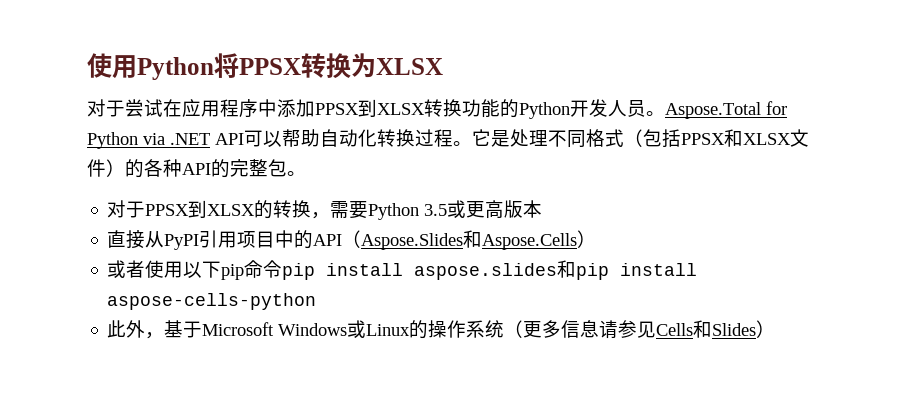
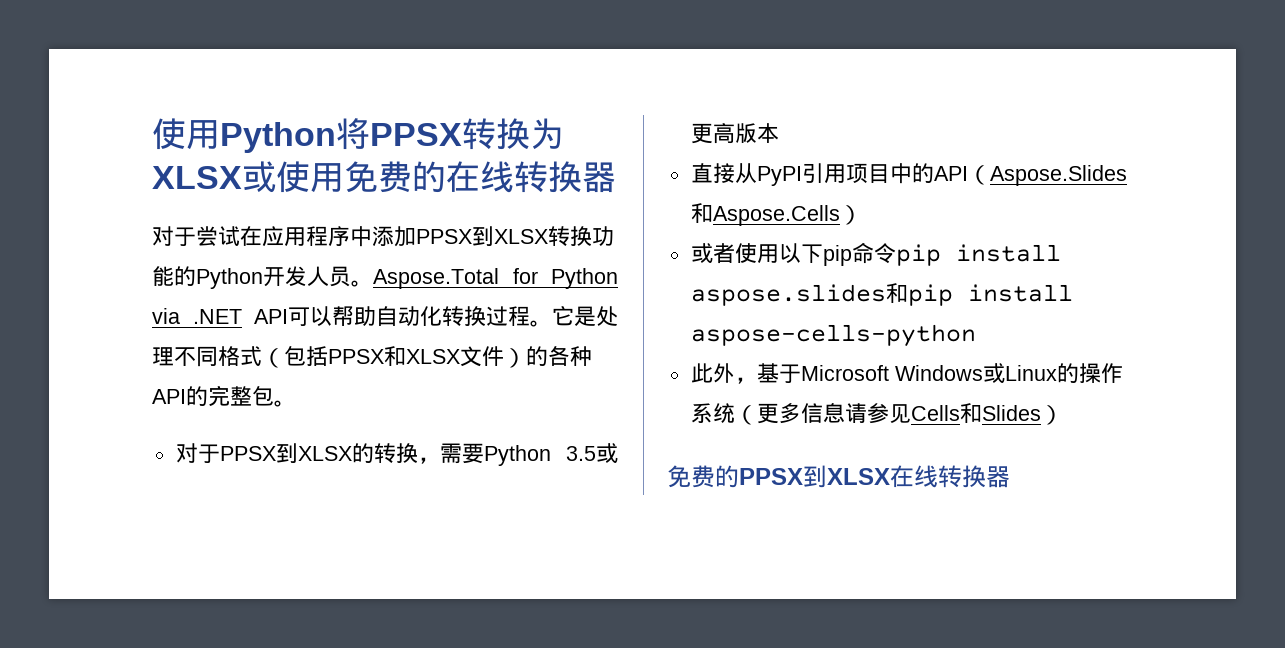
- 使用Python将PPSX转换为XLSX
+ 使用Python将PPSX转换为XLSX或使用免费的在线转换器
+ 免费的PPSX到XLSX在线转换器

